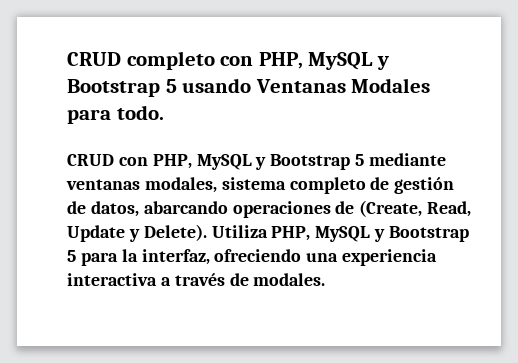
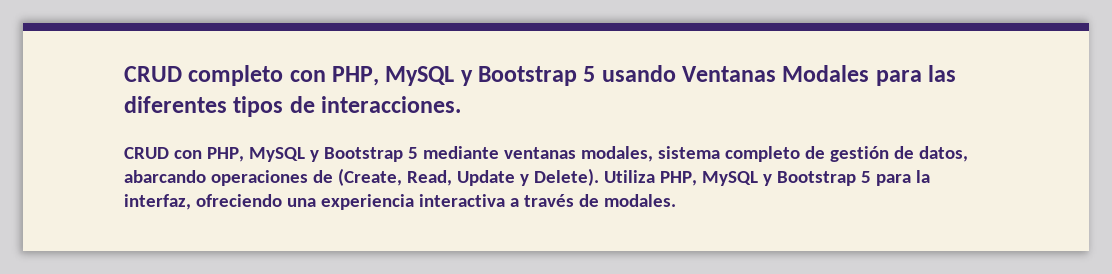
- CRUD completo con PHP, MySQL y Bootstrap 5 usando Ventanas Modales para todo.
+ CRUD completo con PHP, MySQL y Bootstrap 5 usando Ventanas Modales para las diferentes tipos de interacciones.

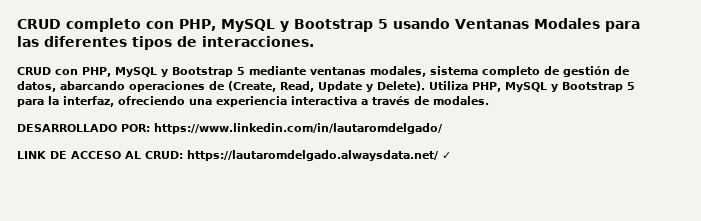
+ DESARROLLADO POR: https://www.linkedin.com/in/lautaromdelgado/
+ LINK DE ACCESO AL CRUD: https://lautaromdelgado.alwaysdata.net/ ✓

